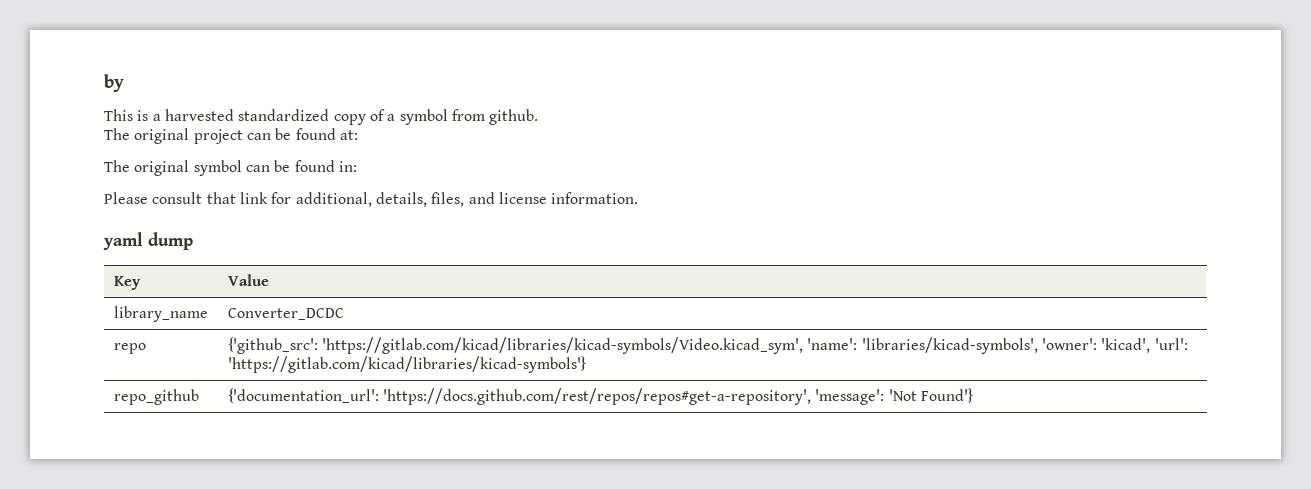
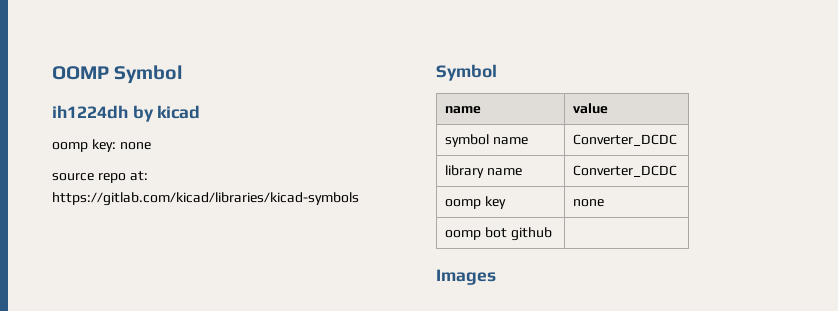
- by
- This is a harvested standardized copy of a symbol from github.
- The original project can be found at:
- The original symbol can be found in:
- Please consult that link for additional, details, files, and license information.
- yaml dump
- Key | Value
- library_name | Converter_DCDC
- repo | {'github_src': 'https://gitlab.com/kicad/libraries/kicad-symbols/Video.kicad_sym', 'name': 'libraries/kicad-symbols', 'owner': 'kicad', 'url': 'https://gitlab.com/kicad/libraries/kicad-symbols'}
- repo_github | {'documentation_url': 'https://docs.github.com/rest/repos/repos#get-a-repository', 'message': 'Not Found'}
+ OOMP Symbol
+ ih1224dh by kicad
+ oomp key: none
+ source repo at: https://gitlab.com/kicad/libraries/kicad-symbols
+ Symbol
+ name | value
+ symbol name | Converter_DCDC
+ library name | Converter_DCDC
+ oomp key | none
+ oomp bot github |
+ Images

